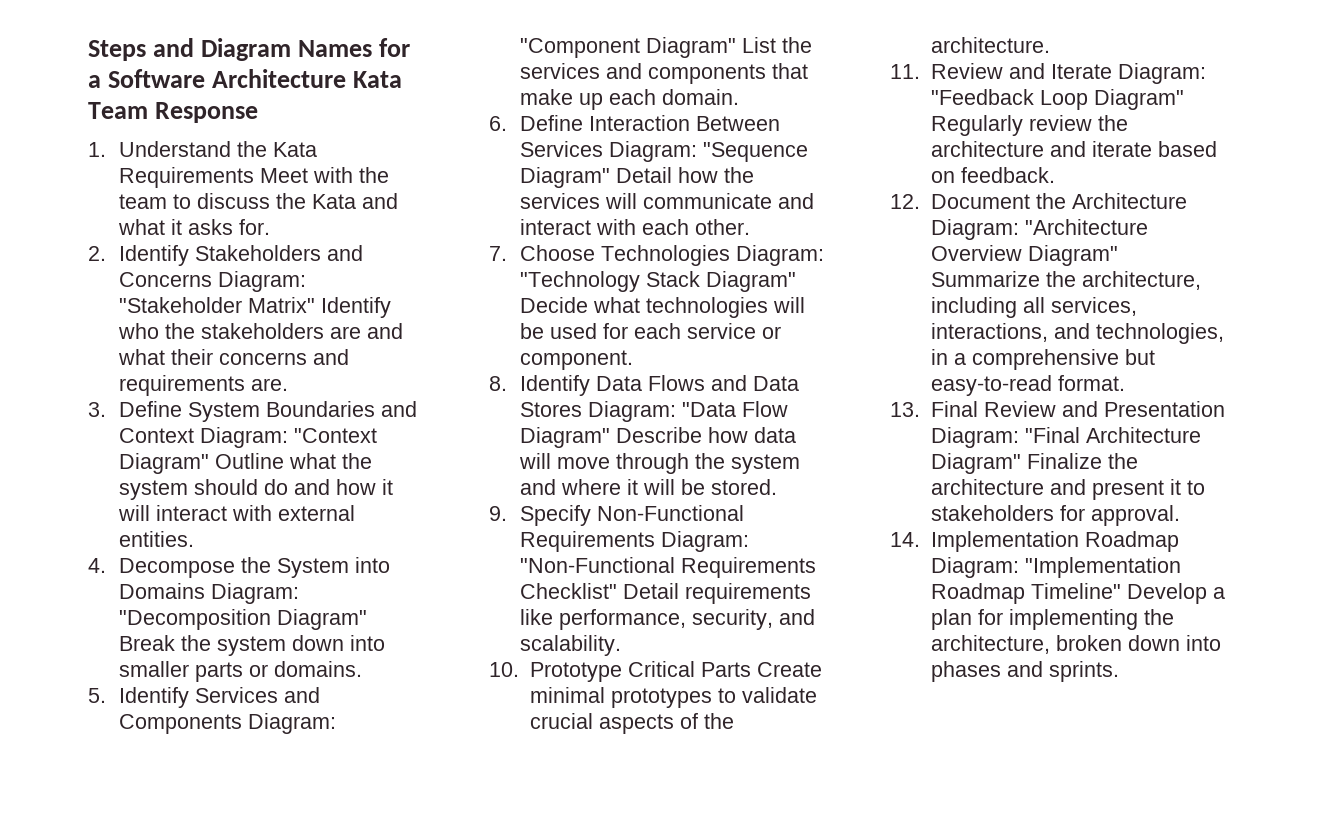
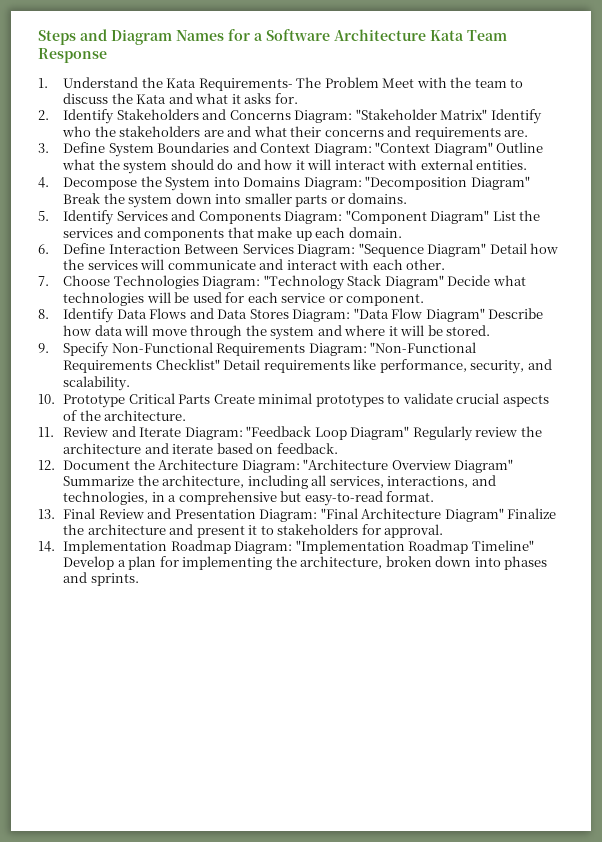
- 1. Understand the Kata Requirements Meet with the team to discuss the Kata and what it asks for.
+ 1. Understand the Kata Requirements- The Problem Meet with the team to discuss the Kata and what it asks for.

